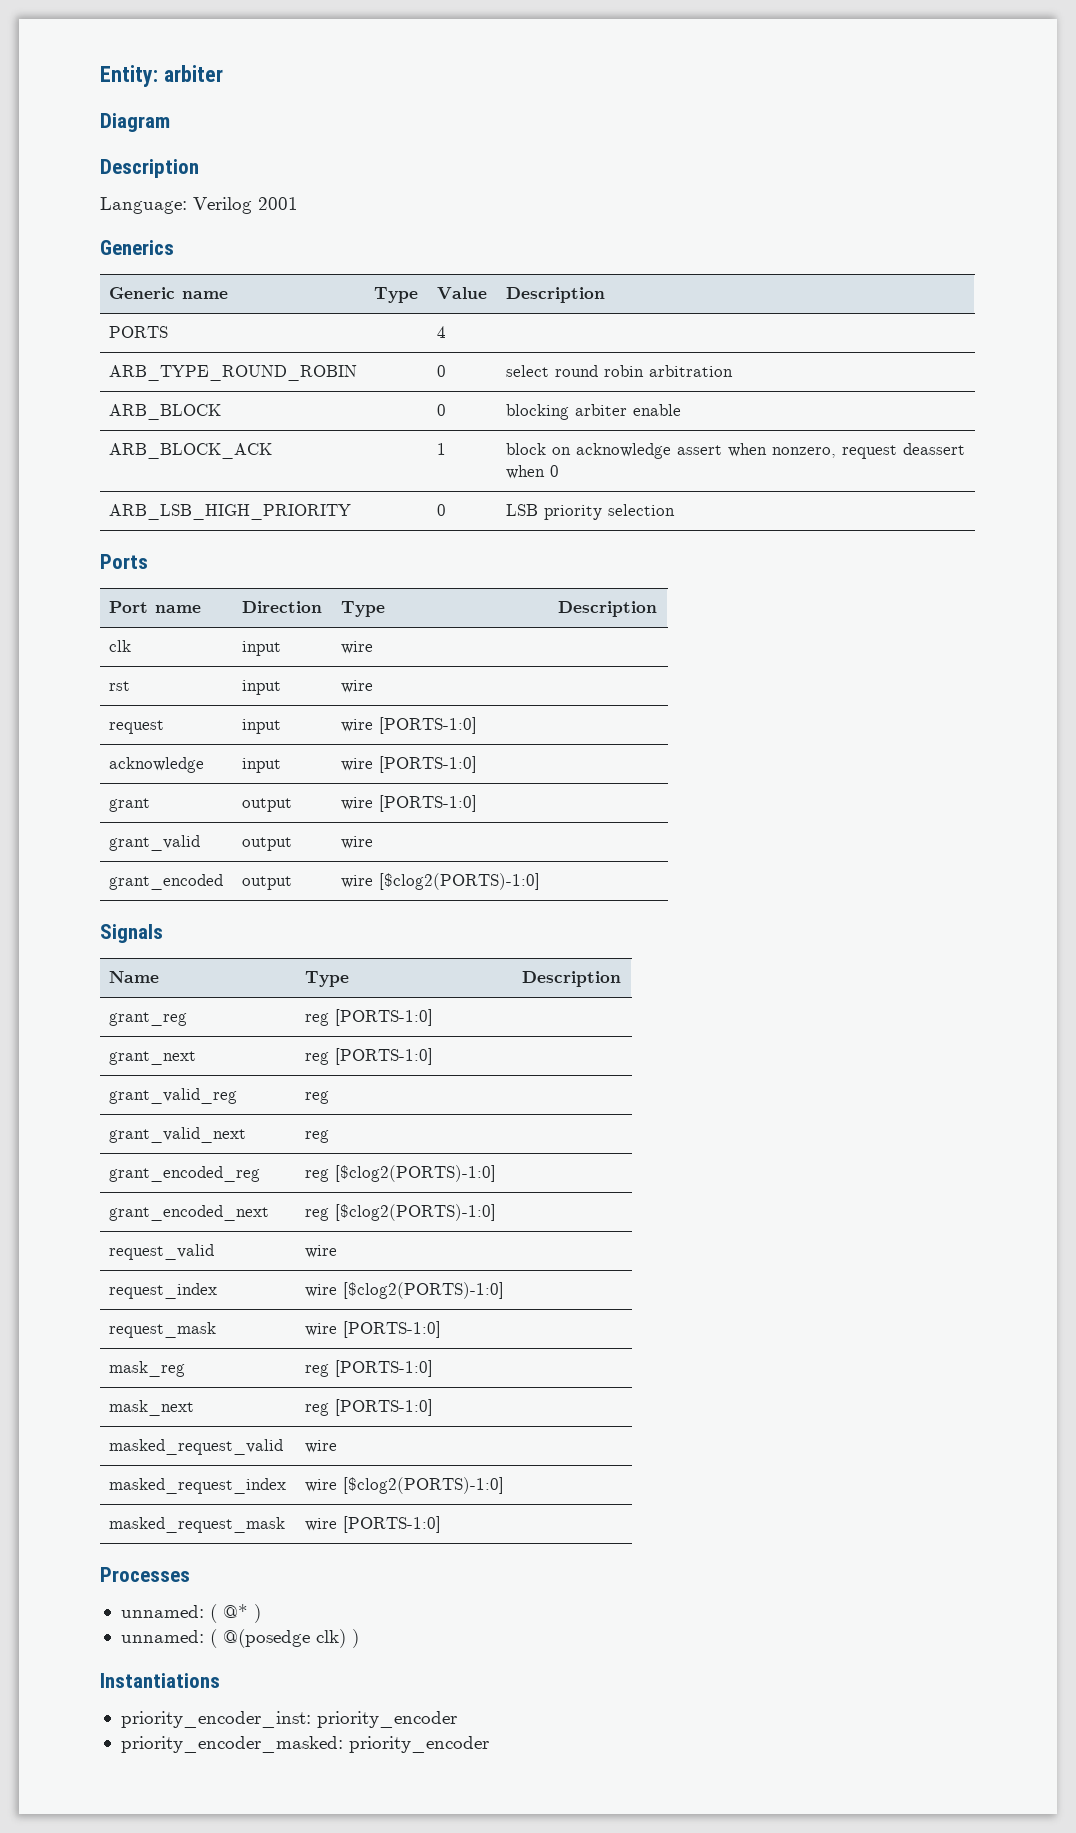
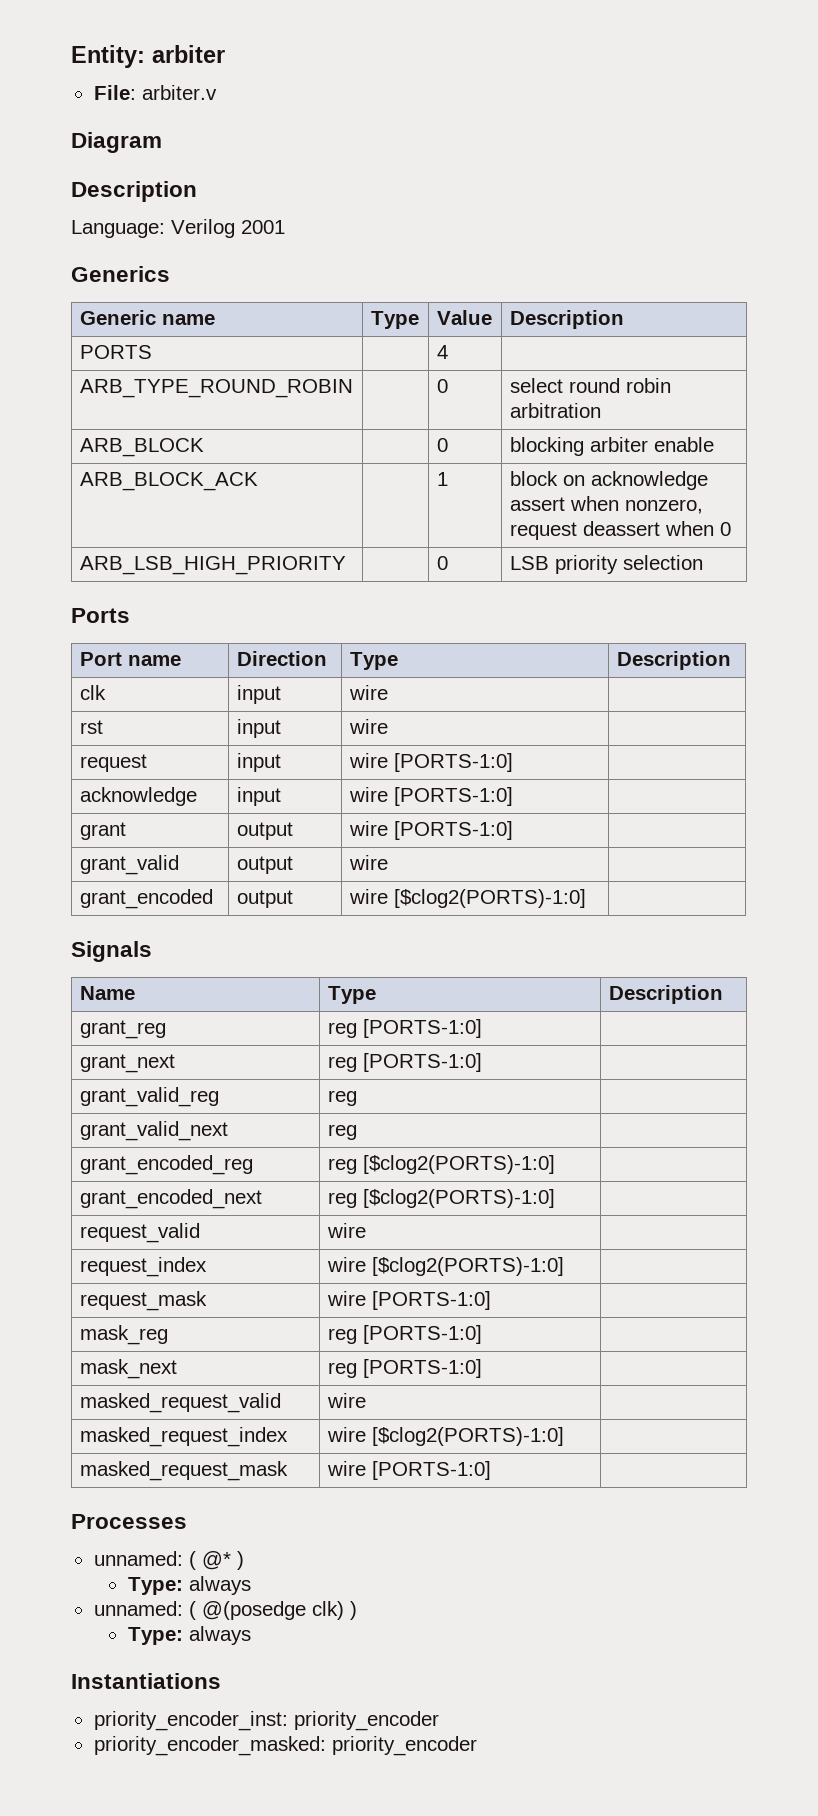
+ File: arbiter.v
  unnamed: ( @* )
+ Type: always
  unnamed: ( @(posedge clk) )
+ Type: always

